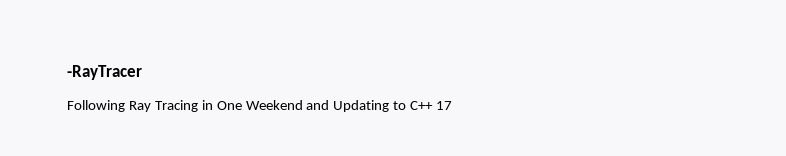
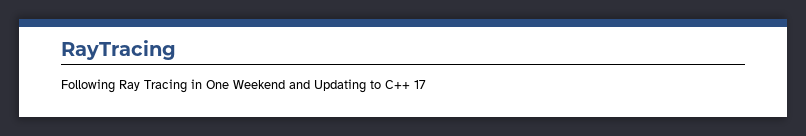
- -RayTracer
+ RayTracing

